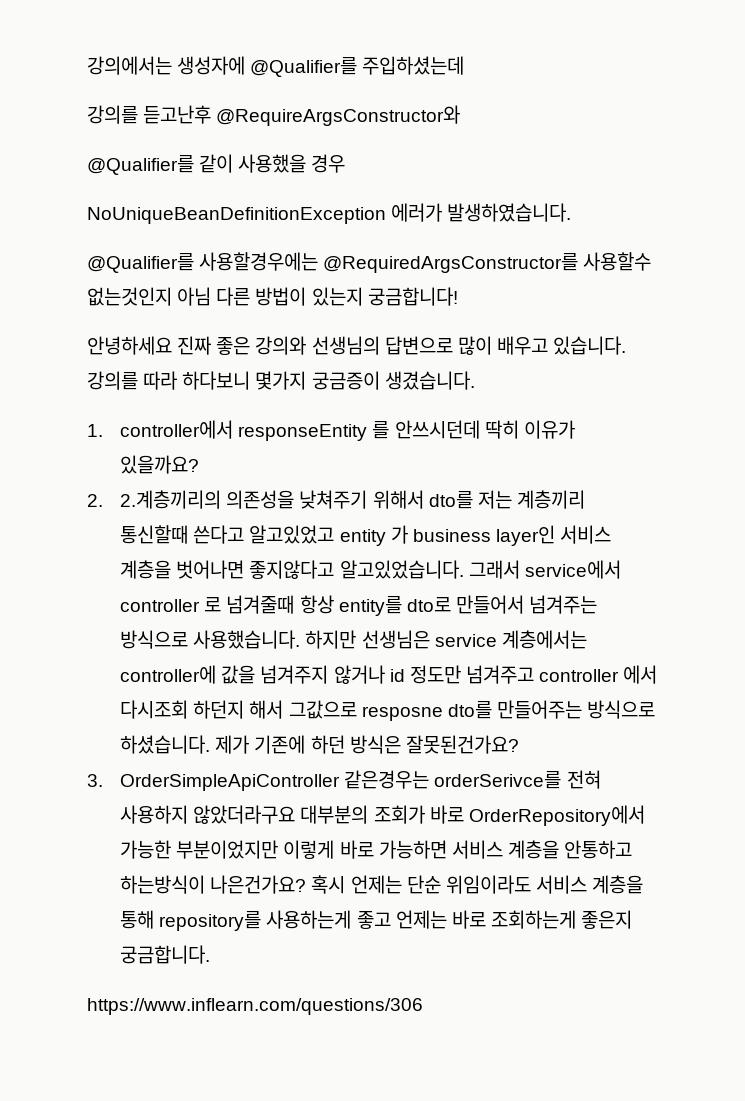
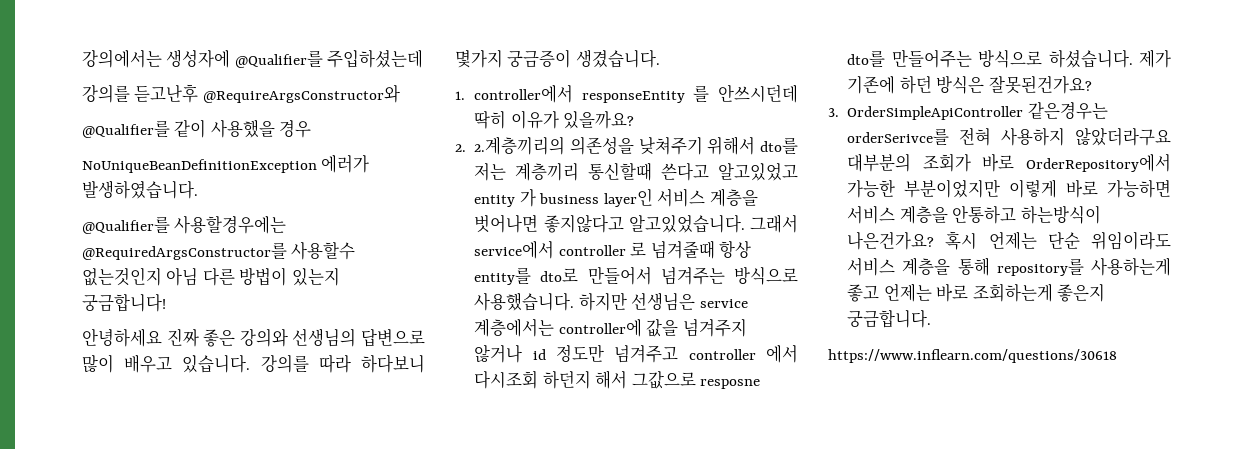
- https://www.inflearn.com/questions/306
+ https://www.inflearn.com/questions/30618

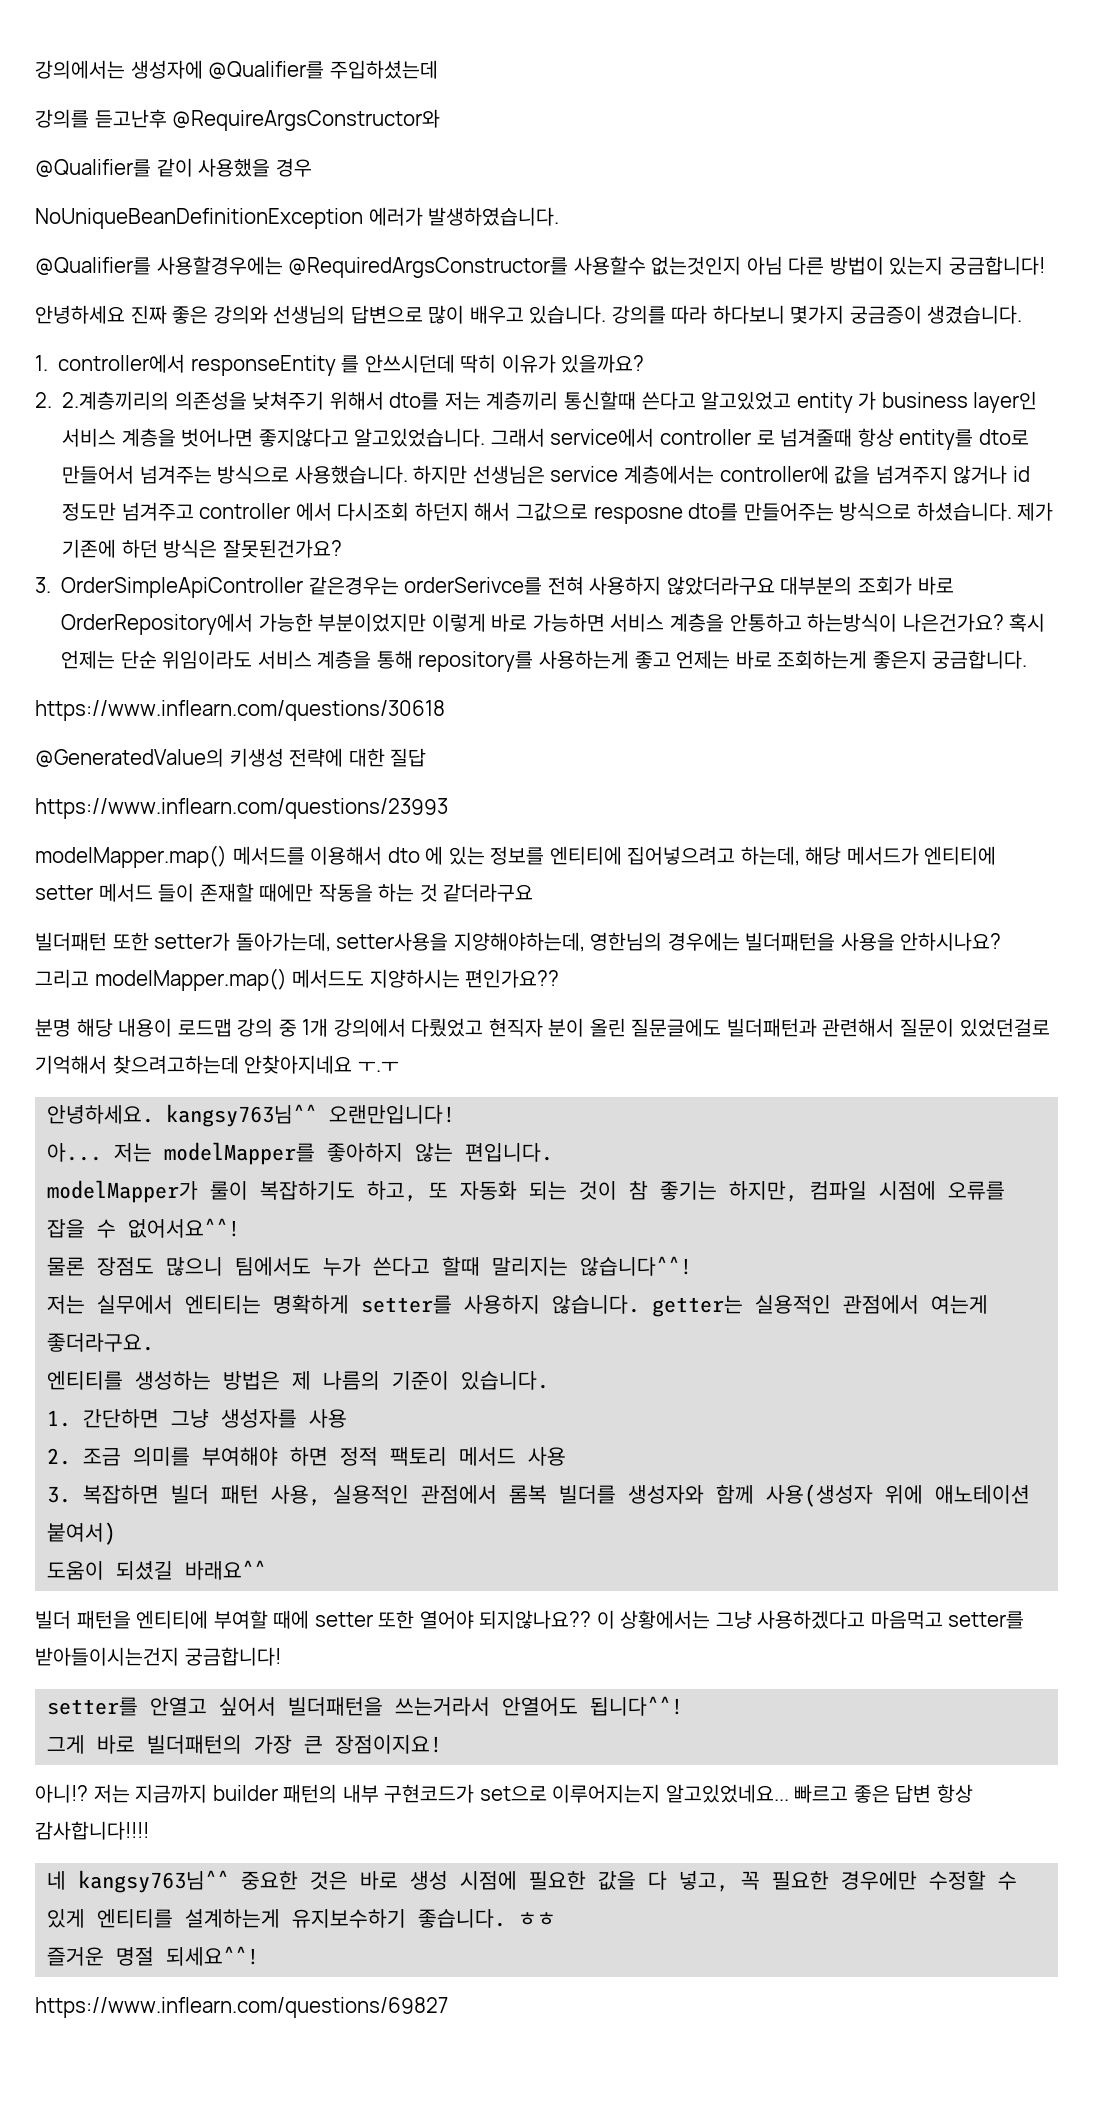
+ @GeneratedValue의 키생성 전략에 대한 질답
+ https://www.inflearn.com/questions/23993
+ modelMapper.map() 메서드를 이용해서 dto 에 있는 정보를 엔티티에 집어넣으려고 하는데, 해당 메서드가 엔티티에 setter 메서드 들이 존재할 때에만 작동을 하는 것 같더라구요
+ 빌더패턴 또한 setter가 돌아가는데, setter사용을 지양해야하는데, 영한님의 경우에는 빌더패턴을 사용을 안하시나요? 그리고 modelMapper.map() 메서드도 지양하시는 편인가요??
+ 분명 해당 내용이 로드맵 강의 중 1개 강의에서 다뤘었고 현직자 분이 올린 질문글에도 빌더패턴과 관련해서 질문이 있었던걸로 기억해서 찾으려고하는데 안찾아지네요 ㅜ.ㅜ
+ 안녕하세요. kangsy763님^^ 오랜만입니다!
+ 아... 저는 modelMapper를 좋아하지 않는 편입니다.
+ modelMapper가 룰이 복잡하기도 하고, 또 자동화 되는 것이 참 좋기는 하지만, 컴파일 시점에 오류를 잡을 수 없어서요^^!
+ 물론 장점도 많으니 팀에서도 누가 쓴다고 할때 말리지는 않습니다^^!
+ 저는 실무에서 엔티티는 명확하게 setter를 사용하지 않습니다. getter는 실용적인 관점에서 여는게 좋더라구요.
+ 엔티티를 생성하는 방법은 제 나름의 기준이 있습니다.
+ 1. 간단하면 그냥 생성자를 사용
+ 2. 조금 의미를 부여해야 하면 정적 팩토리 메서드 사용
+ 3. 복잡하면 빌더 패턴 사용, 실용적인 관점에서 롬복 빌더를 생성자와 함께 사용(생성자 위에 애노테이션 붙여서)
+ 도움이 되셨길 바래요^^
+ 빌더 패턴을 엔티티에 부여할 때에 setter 또한 열어야 되지않나요?? 이 상황에서는 그냥 사용하겠다고 마음먹고 setter를 받아들이시는건지 궁금합니다!
+ setter를 안열고 싶어서 빌더패턴을 쓰는거라서 안열어도 됩니다^^!
+ 그게 바로 빌더패턴의 가장 큰 장점이지요!
+ 아니!? 저는 지금까지 builder 패턴의 내부 구현코드가 set으로 이루어지는지 알고있었네요... 빠르고 좋은 답변 항상 감사합니다!!!!
+ 네 kangsy763님^^ 중요한 것은 바로 생성 시점에 필요한 값을 다 넣고, 꼭 필요한 경우에만 수정할 수 있게 엔티티를 설계하는게 유지보수하기 좋습니다. ㅎㅎ
+ 즐거운 명절 되세요^^!
+ https://www.inflearn.com/questions/69827

